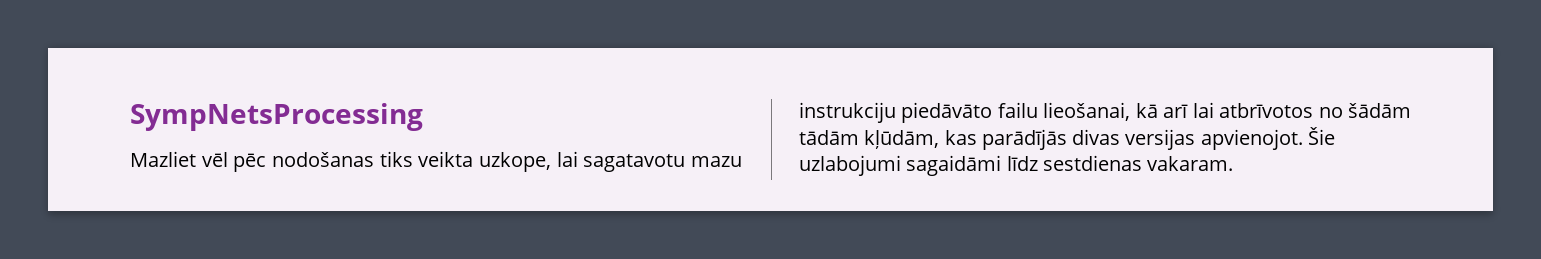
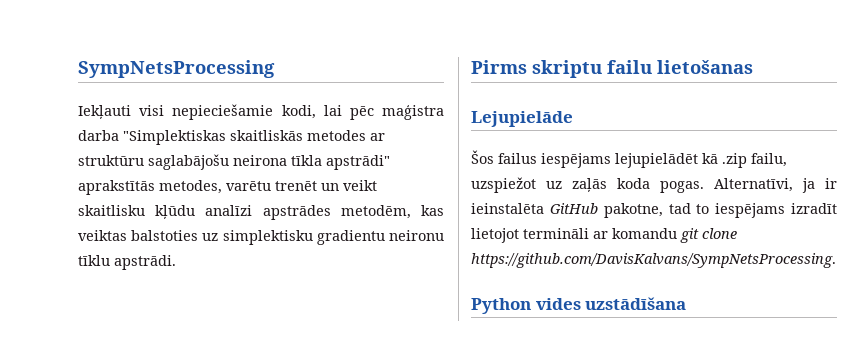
- Mazliet vēl pēc nodošanas tiks veikta uzkope, lai sagatavotu mazu instrukciju piedāvāto failu lieošanai, kā arī lai atbrīvotos no šādām tādām kļūdām, kas parādījās divas versijas apvienojot. Šie uzlabojumi sagaidāmi līdz sestdienas vakaram.
+ Iekļauti visi nepieciešamie kodi, lai pēc maģistra darba "Simplektiskas skaitliskās metodes ar struktūru saglabājošu neirona tīkla apstrādi" aprakstītās metodes, varētu trenēt un veikt skaitlisku kļūdu analīzi apstrādes metodēm, kas veiktas balstoties uz simplektisku gradientu neironu tīklu apstrādi.
+ Pirms skriptu failu lietošanas
+ Lejupielāde
+ Šos failus iespējams lejupielādēt kā .zip failu, uzspiežot uz zaļās koda pogas. Alternatīvi, ja ir ieinstalēta GitHub pakotne, tad to iespējams izradīt lietojot termināli ar komandu git clone https://github.com/DavisKalvans/SympNetsProcessing.
+ Python vides uzstādīšana

